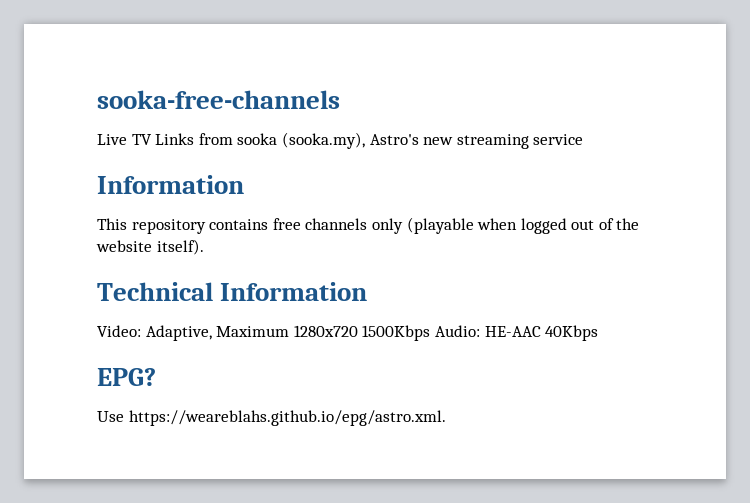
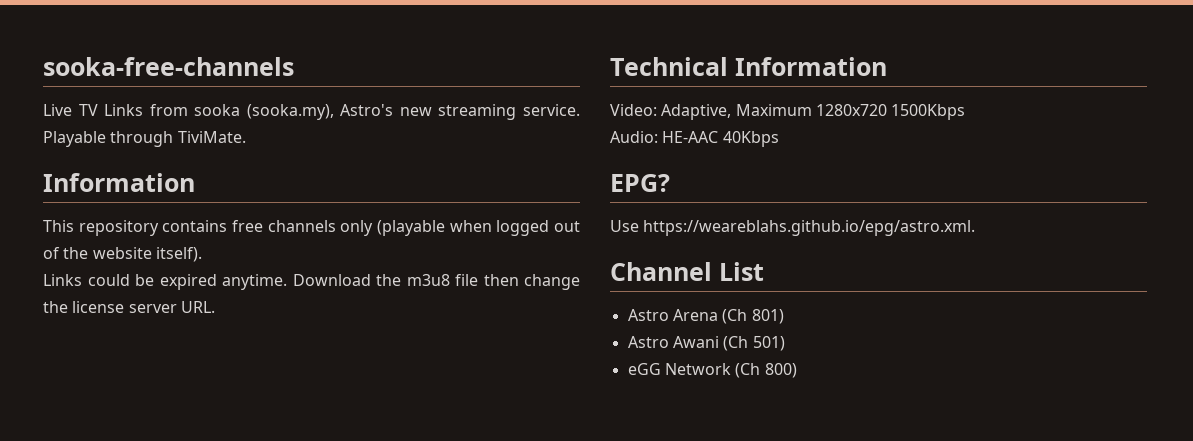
- Live TV Links from sooka (sooka.my), Astro's new streaming service
+ Live TV Links from sooka (sooka.my), Astro's new streaming service. Playable through TiviMate.
+ Links could be expired anytime. Download the m3u8 file then change the license server URL.
- Video: Adaptive, Maximum 1280x720 1500Kbps Audio: HE-AAC 40Kbps
+ Video: Adaptive, Maximum 1280x720 1500Kbps
+ Audio: HE-AAC 40Kbps
+ Channel List
+ Astro Arena (Ch 801)
+ Astro Awani (Ch 501)
+ eGG Network (Ch 800)

